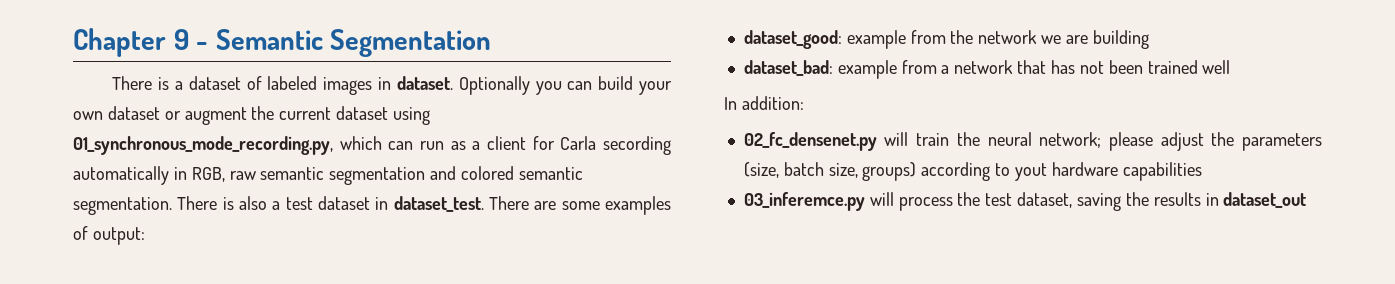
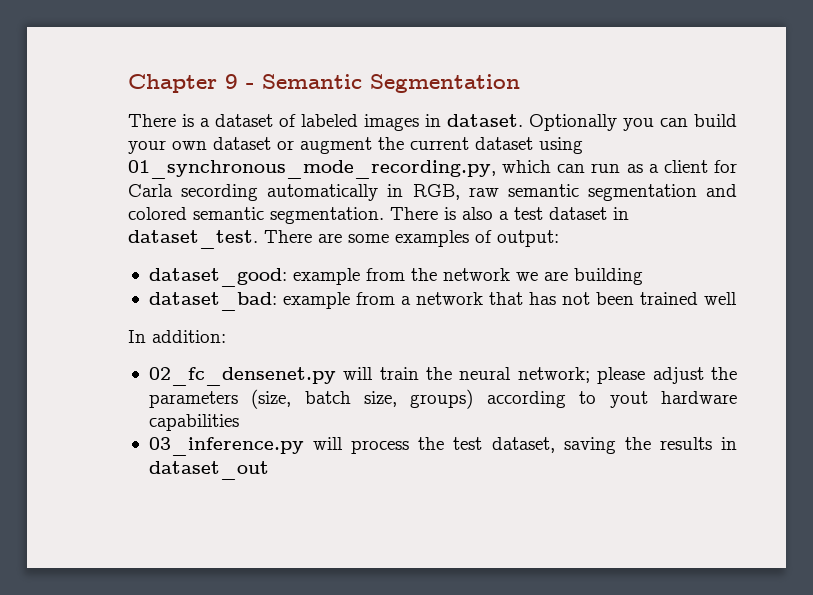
- 03_inferemce.py will process the test dataset, saving the results in dataset_out
+ 03_inference.py will process the test dataset, saving the results in dataset_out

